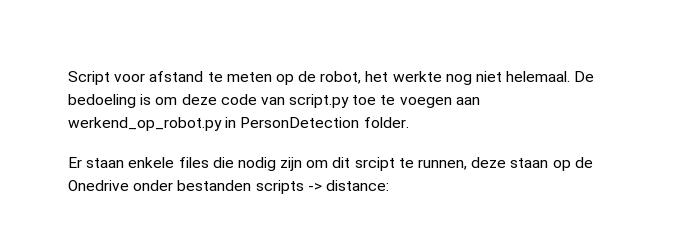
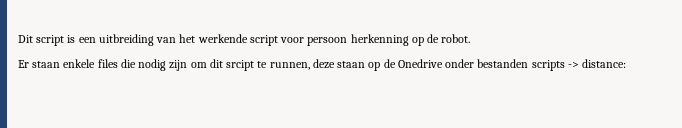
- Script voor afstand te meten op de robot, het werkte nog niet helemaal. De bedoeling is om deze code van script.py toe te voegen aan werkend_op_robot.py in PersonDetection folder.
+ Dit script is een uitbreiding van het werkende script voor persoon herkenning op de robot.

